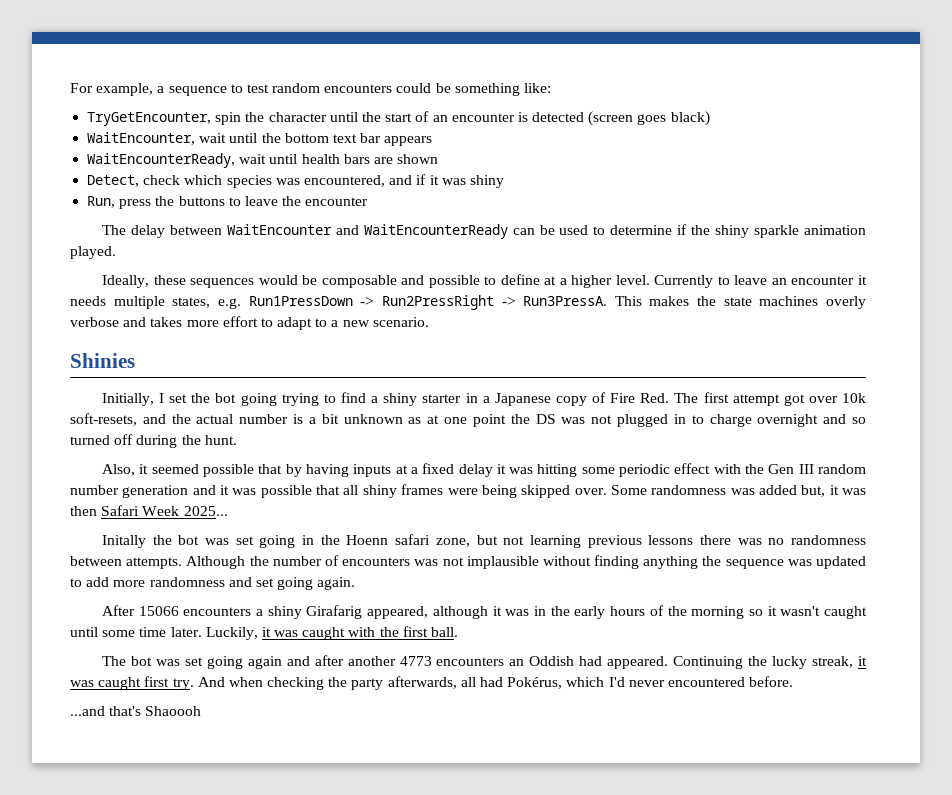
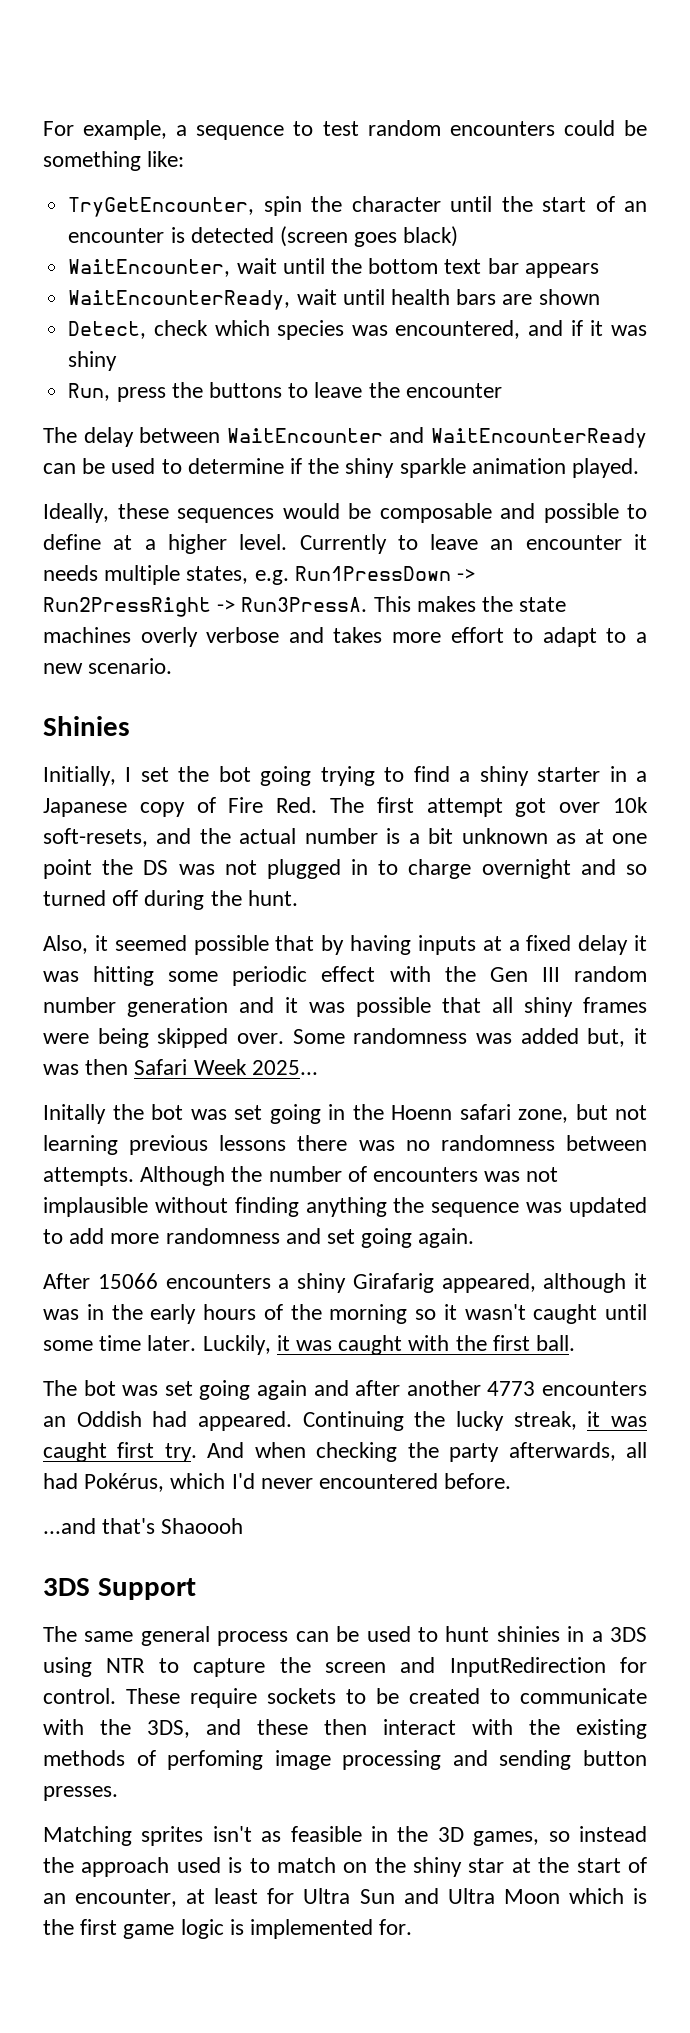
+ 3DS Support
+ The same general process can be used to hunt shinies in a 3DS using NTR to capture the screen and InputRedirection for control. These require sockets to be created to communicate with the 3DS, and these then interact with the existing methods of perfoming image processing and sending button presses.
+ Matching sprites isn't as feasible in the 3D games, so instead the approach used is to match on the shiny star at the start of an encounter, at least for Ultra Sun and Ultra Moon which is the first game logic is implemented for.

